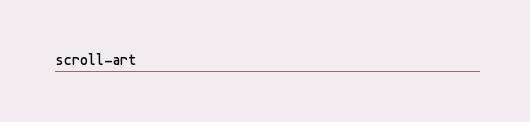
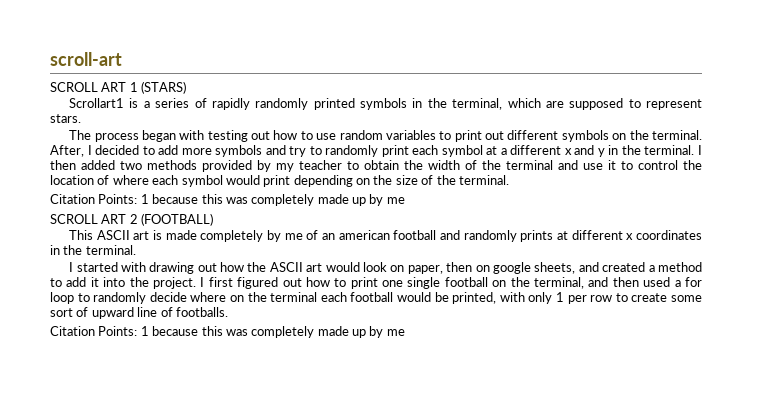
+ SCROLL ART 1 (STARS)
+ Scrollart1 is a series of rapidly randomly printed symbols in the terminal, which are supposed to represent stars.
+ The process began with testing out how to use random variables to print out different symbols on the terminal. After, I decided to add more symbols and try to randomly print each symbol at a different x and y in the terminal. I then added two methods provided by my teacher to obtain the width of the terminal and use it to control the location of where each symbol would print depending on the size of the terminal.
+ Citation Points: 1 because this was completely made up by me
+ SCROLL ART 2 (FOOTBALL)
+ This ASCII art is made completely by me of an american football and randomly prints at different x coordinates in the terminal.
+ I started with drawing out how the ASCII art would look on paper, then on google sheets, and created a method to add it into the project. I first figured out how to print one single football on the terminal, and then used a for loop to randomly decide where on the terminal each football would be printed, with only 1 per row to create some sort of upward line of footballs.
+ Citation Points: 1 because this was completely made up by me

